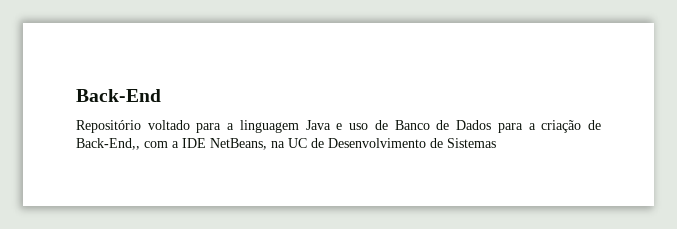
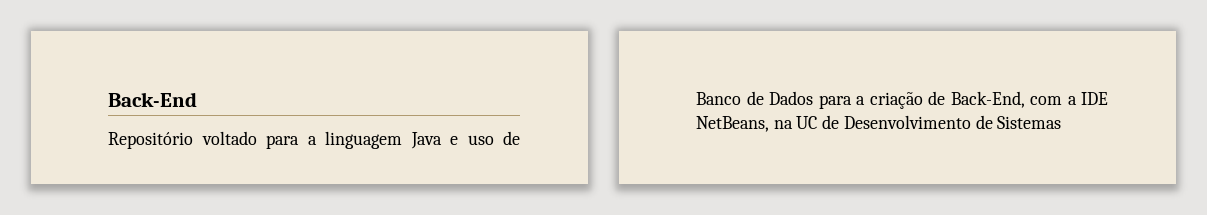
- Repositório voltado para a linguagem Java e uso de Banco de Dados para a criação de Back-End,, com a IDE NetBeans, na UC de Desenvolvimento de Sistemas
+ Repositório voltado para a linguagem Java e uso de Banco de Dados para a criação de Back-End, com a IDE NetBeans, na UC de Desenvolvimento de Sistemas

